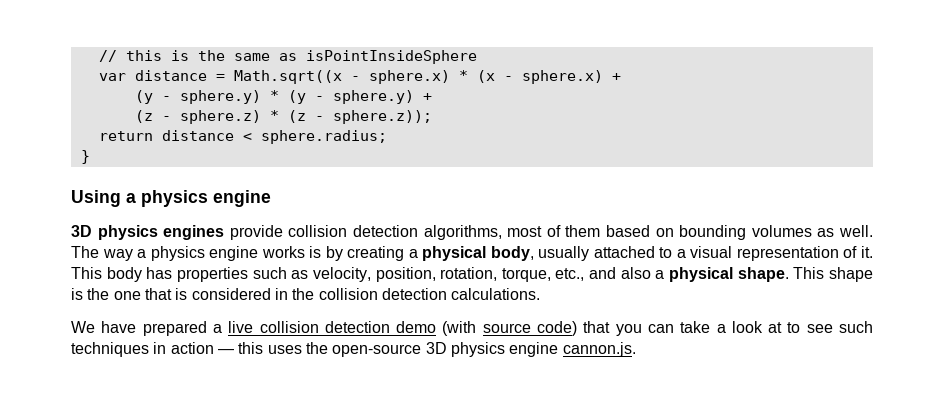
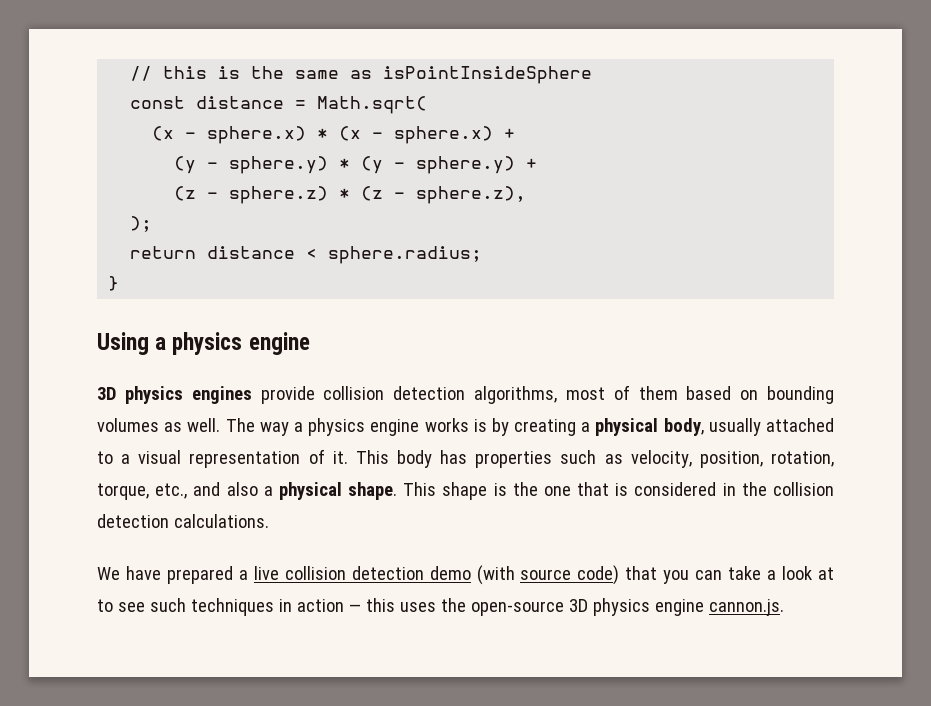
- var distance = Math.sqrt((x - sphere.x) * (x - sphere.x) +
+ const distance = Math.sqrt(
+ (x - sphere.x) * (x - sphere.x) +
- (z - sphere.z) * (z - sphere.z));
+ (z - sphere.z) * (z - sphere.z),
+ );

